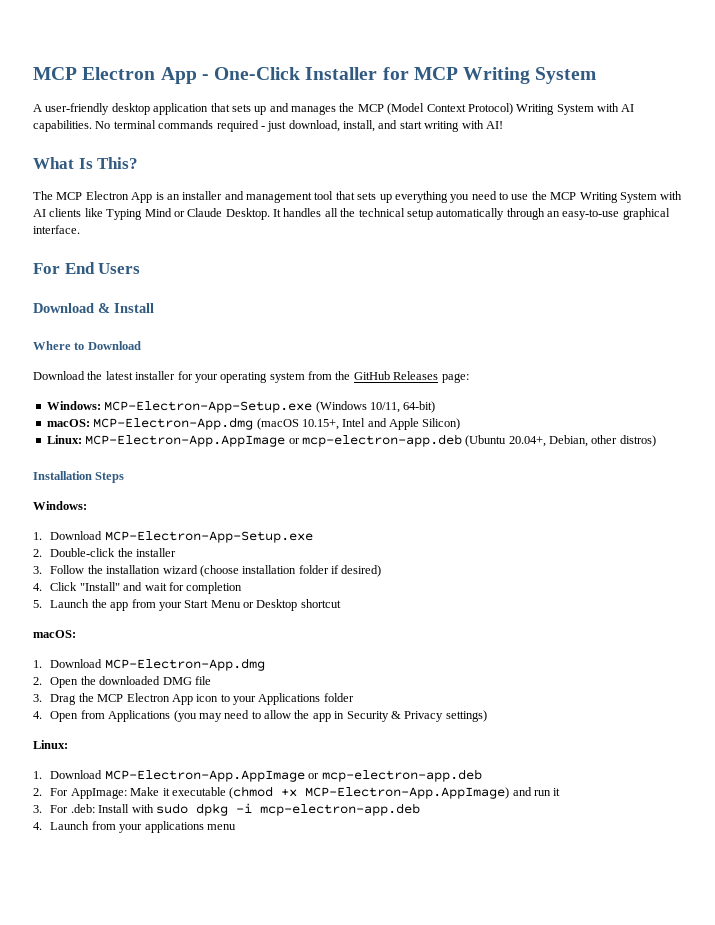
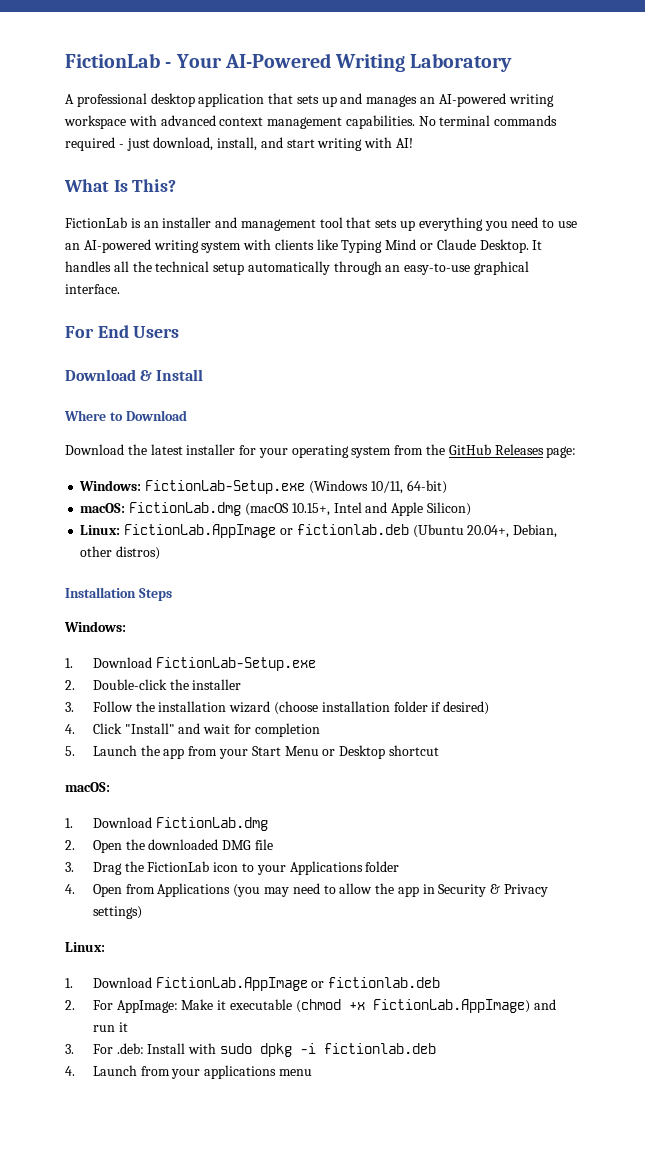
- MCP Electron App - One-Click Installer for MCP Writing System
+ FictionLab - Your AI-Powered Writing Laboratory
- A user-friendly desktop application that sets up and manages the MCP (Model Context Protocol) Writing System with AI capabilities.
+ A professional desktop application that sets up and manages an AI-powered writing workspace with advanced context management capabilities.
- The MCP Electron App is an installer and management tool that sets up everything you need to use the MCP Writing System with AI clients like Typing Mind or Claude Desktop.
+ FictionLab is an installer and management tool that sets up everything you need to use an AI-powered writing system with clients like Typing Mind or Claude Desktop.
- Windows: MCP-Electron-App-Setup.exe (Windows 10/11, 64-bit)
+ Windows: FictionLab-Setup.exe (Windows 10/11, 64-bit)
- macOS: MCP-Electron-App.dmg (macOS 10.15+, Intel and Apple Silicon)
+ macOS: FictionLab.dmg (macOS 10.15+, Intel and Apple Silicon)
- Linux: MCP-Electron-App.AppImage or mcp-electron-app.deb (Ubuntu 20.04+, Debian, other distros)
+ Linux: FictionLab.AppImage or fictionlab.deb (Ubuntu 20.04+, Debian, other distros)
- 1. Download MCP-Electron-App-Setup.exe
+ 1. Download FictionLab-Setup.exe
- 1. Download MCP-Electron-App.dmg
+ 1. Download FictionLab.dmg
- 3. Drag the MCP Electron App icon to your Applications folder
+ 3. Drag the FictionLab icon to your Applications folder
- 1. Download MCP-Electron-App.AppImage or mcp-electron-app.deb
+ 1. Download FictionLab.AppImage or fictionlab.deb
- 2. For AppImage: Make it executable (chmod +x MCP-Electron-App.AppImage) and run it
+ 2. For AppImage: Make it executable (chmod +x FictionLab.AppImage) and run it
- 3. For .deb: Install with sudo dpkg -i mcp-electron-app.deb
+ 3. For .deb: Install with sudo dpkg -i fictionlab.deb

